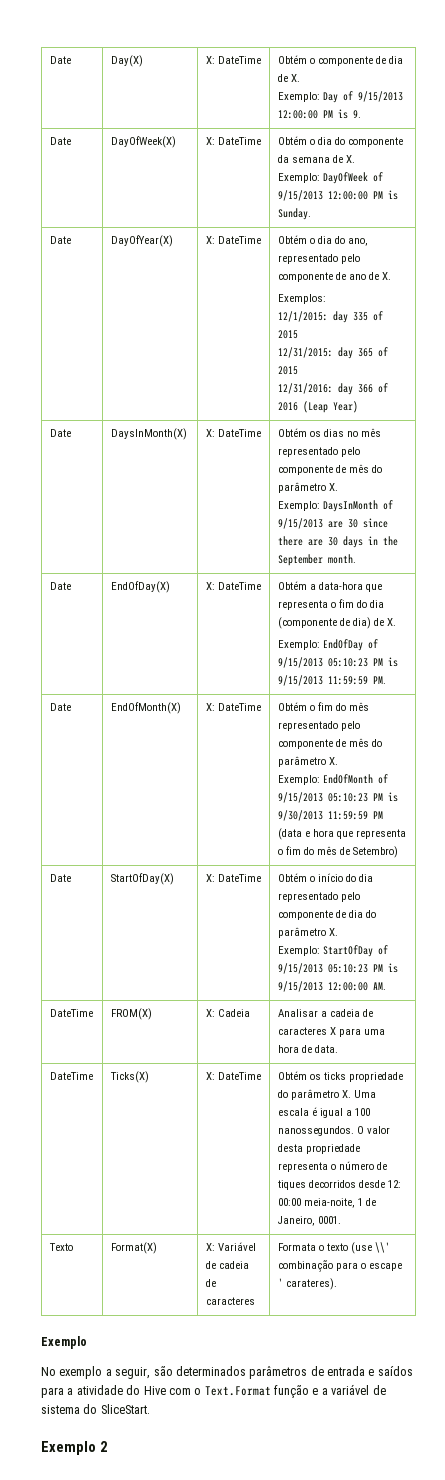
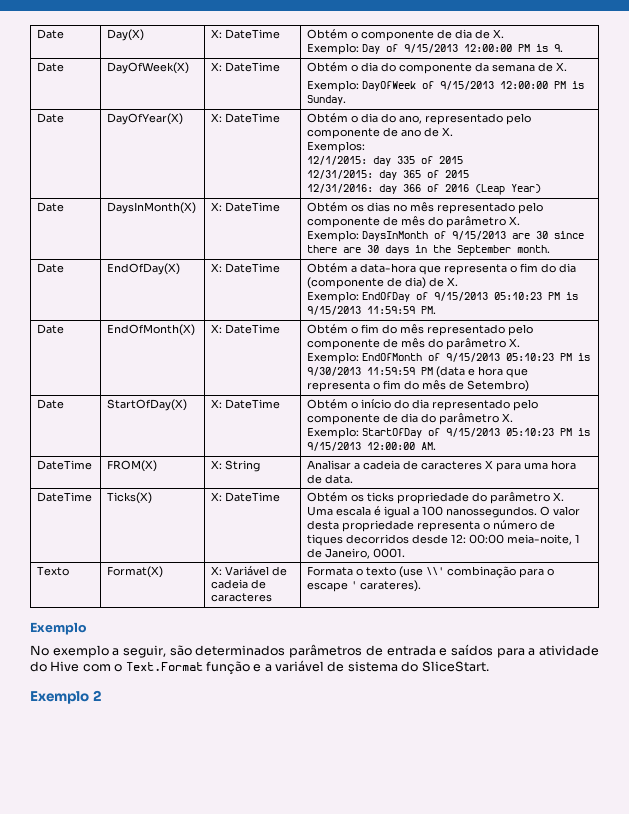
- DateTime | FROM(X) | X: Cadeia | Analisar a cadeia de caracteres X para uma hora de data.
+ DateTime | FROM(X) | X: String | Analisar a cadeia de caracteres X para uma hora de data.

